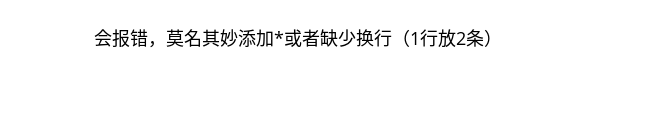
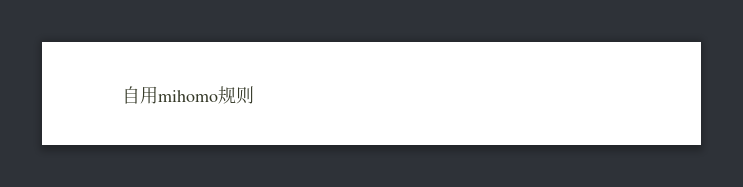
- 会报错，莫名其妙添加*或者缺少换行（1行放2条）
+ 自用mihomo规则

